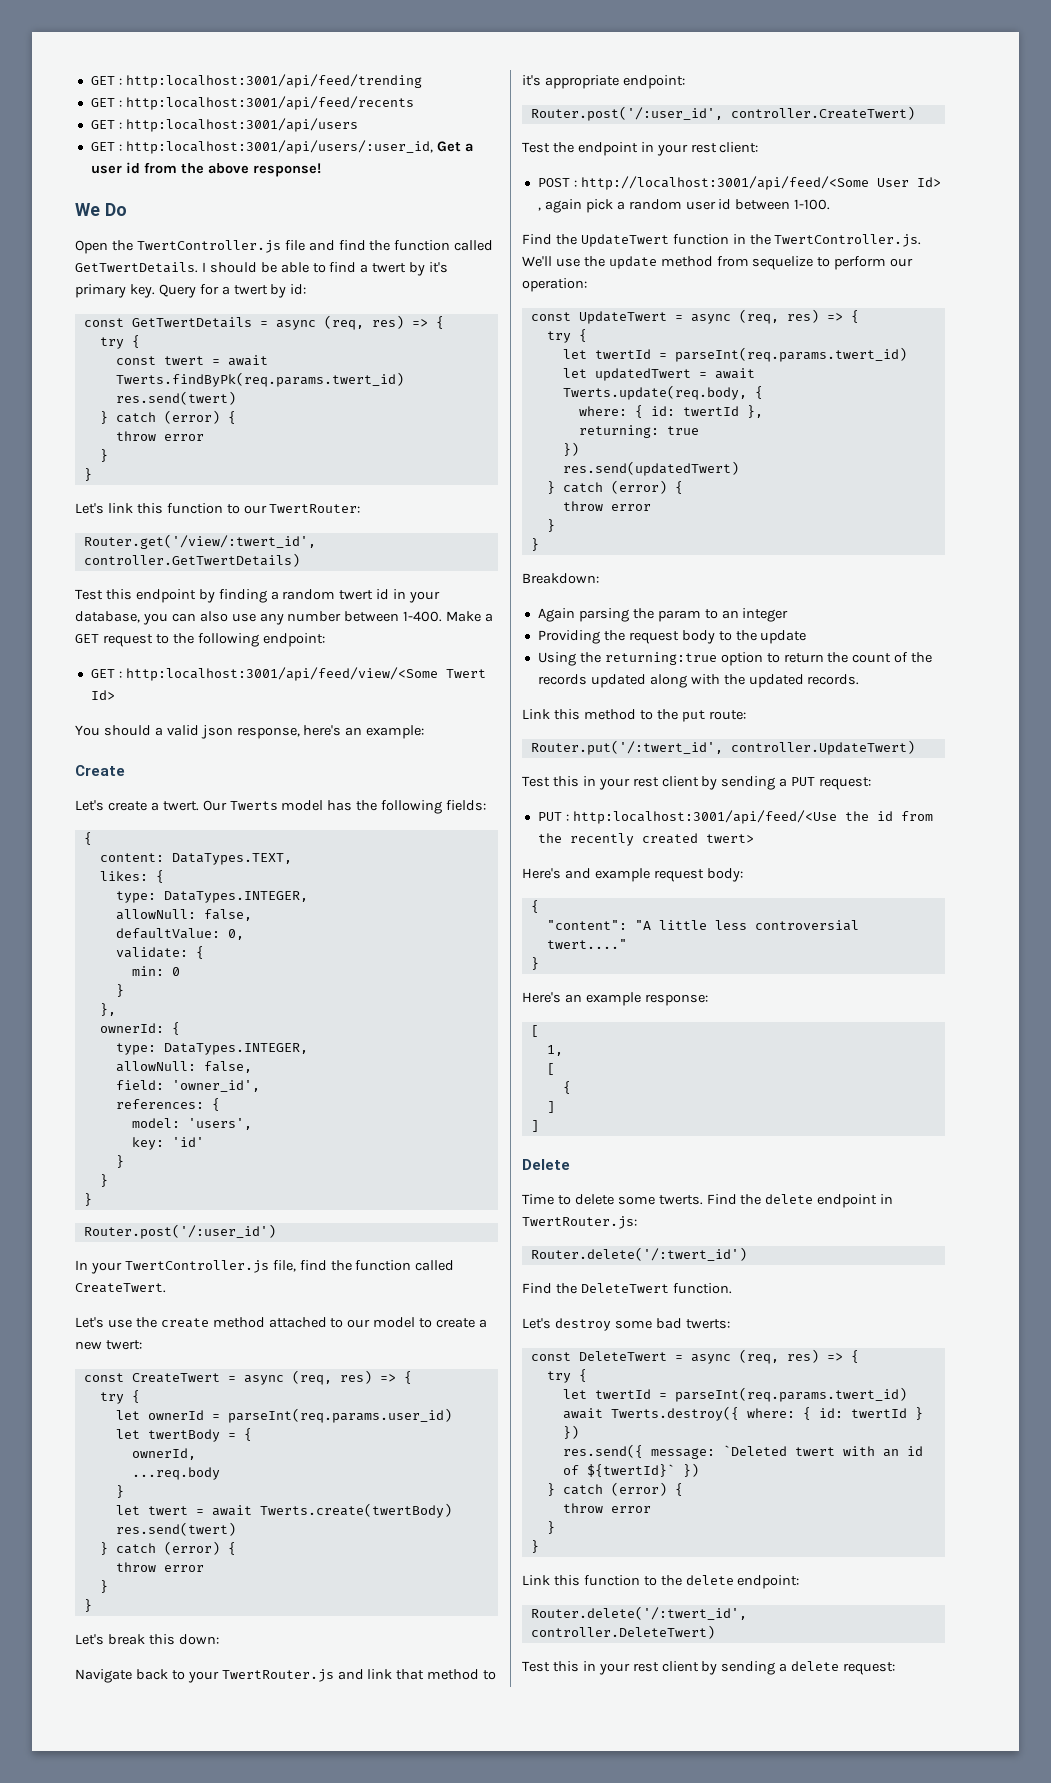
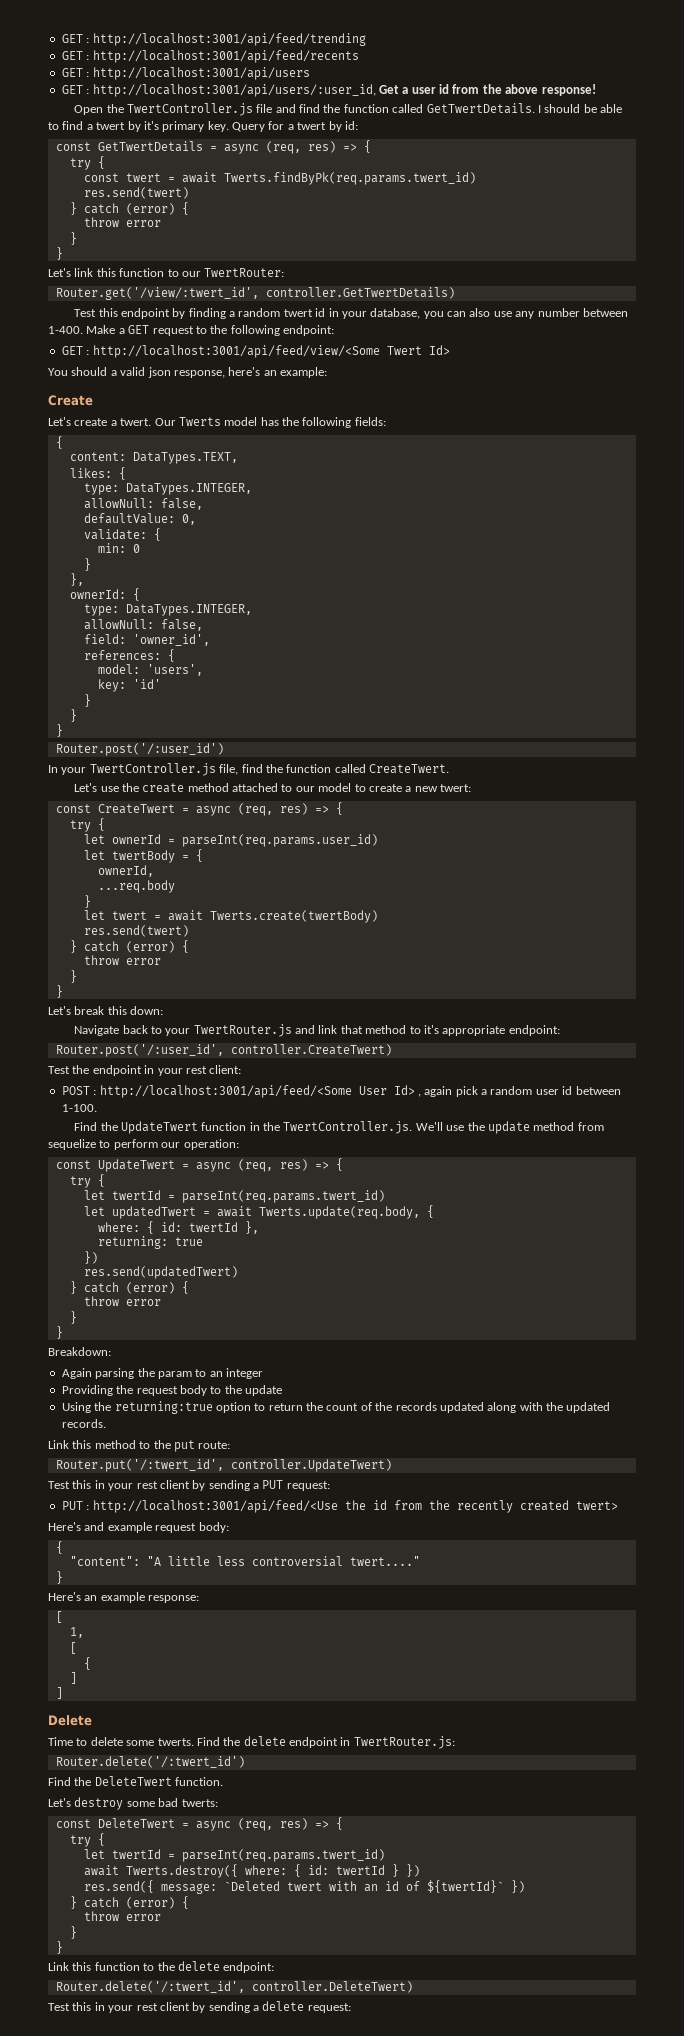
- GET : http:localhost:3001/api/feed/trending
- GET : http:localhost:3001/api/feed/recents
- GET : http:localhost:3001/api/users
- GET : http:localhost:3001/api/users/:user_id, Get a user id from the above response!
+ GET : http://localhost:3001/api/feed/trending
+ GET : http://localhost:3001/api/feed/recents
+ GET : http://localhost:3001/api/users
+ GET : http://localhost:3001/api/users/:user_id, Get a user id from the above response!
- We Do
- GET : http:localhost:3001/api/feed/view/<Some Twert Id>
+ GET : http://localhost:3001/api/feed/view/<Some Twert Id>
- PUT : http:localhost:3001/api/feed/<Use the id from the recently created twert>
+ PUT : http://localhost:3001/api/feed/<Use the id from the recently created twert>

